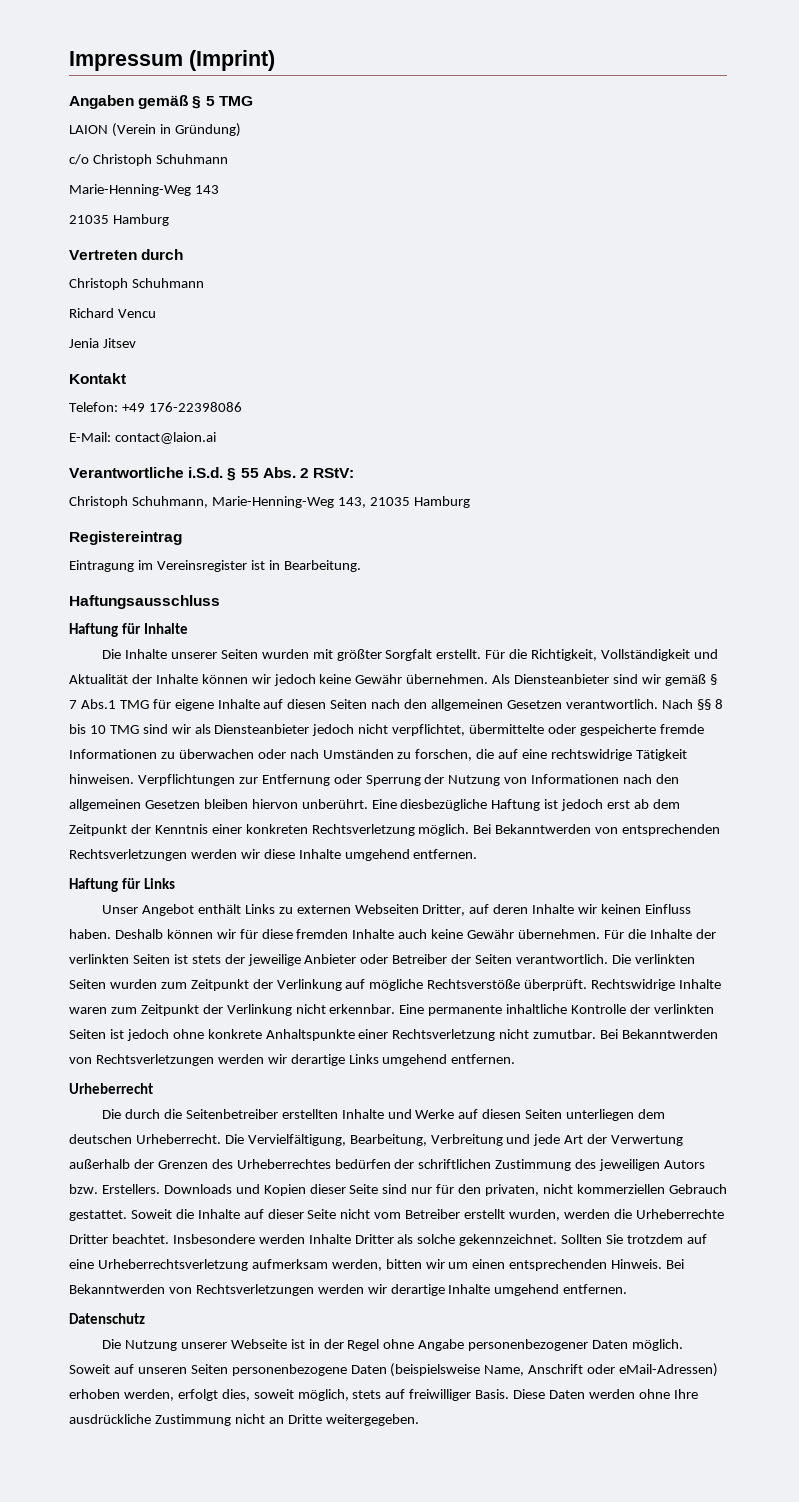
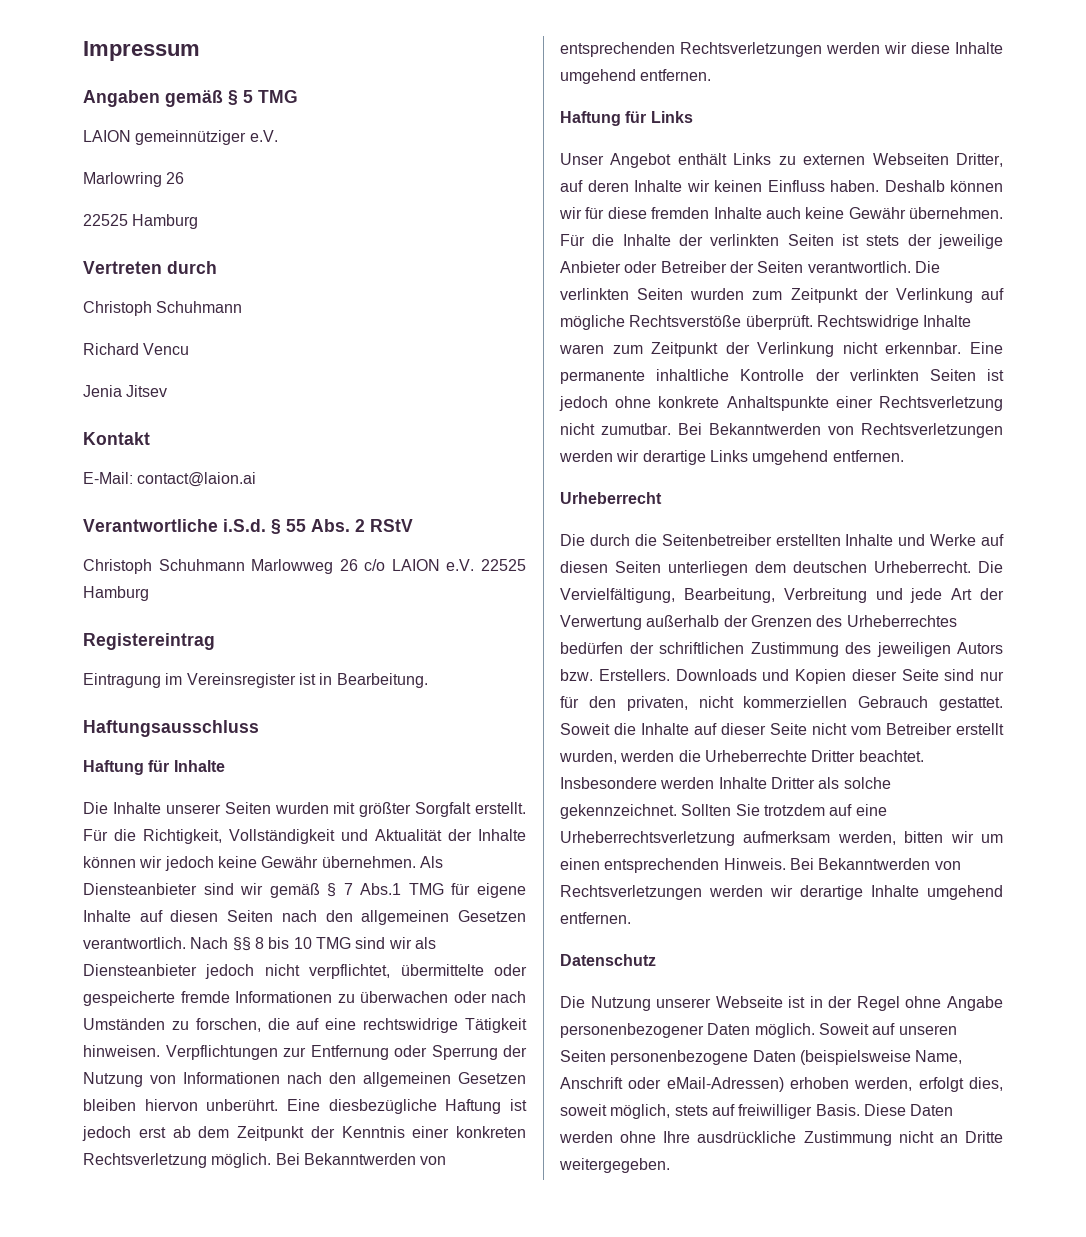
- Impressum (Imprint)
+ Impressum
- LAION (Verein in Gründung)
- c/o Christoph Schuhmann
- Marie-Henning-Weg 143
- 21035 Hamburg
+ LAION gemeinnütziger e.V.
+ Marlowring 26
+ 22525 Hamburg
- Telefon: +49 176-22398086
- Verantwortliche i.S.d. § 55 Abs. 2 RStV:
- Christoph Schuhmann, Marie-Henning-Weg 143, 21035 Hamburg
+ Verantwortliche i.S.d. § 55 Abs. 2 RStV
+ Christoph Schuhmann Marlowweg 26 c/o LAION e.V. 22525 Hamburg

